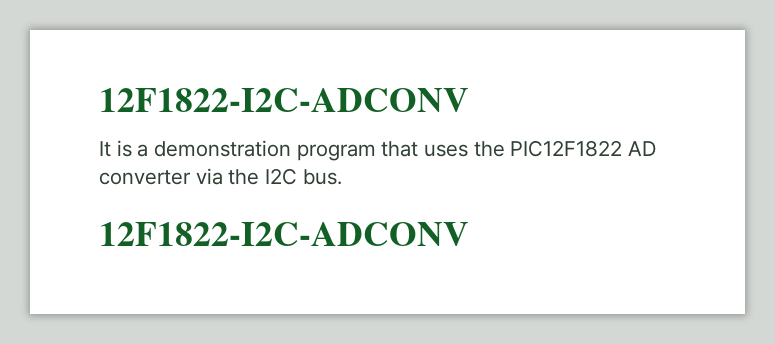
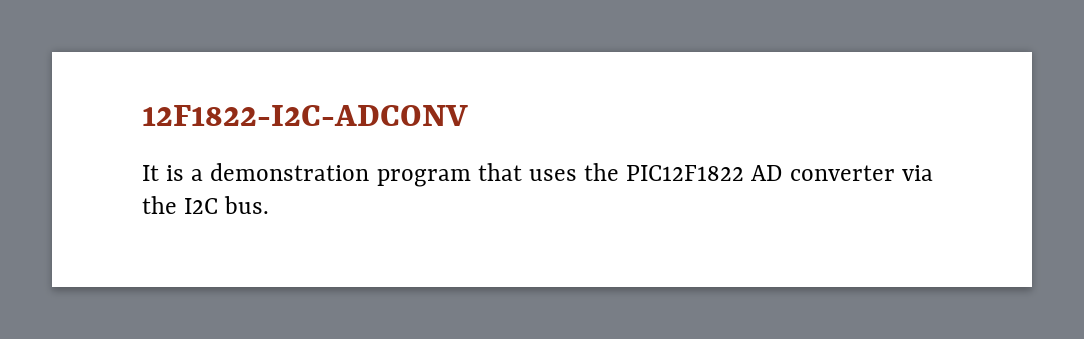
  It is a demonstration program that uses the PIC12F1822 AD converter via the I2C bus.
- 12F1822-I2C-ADCONV

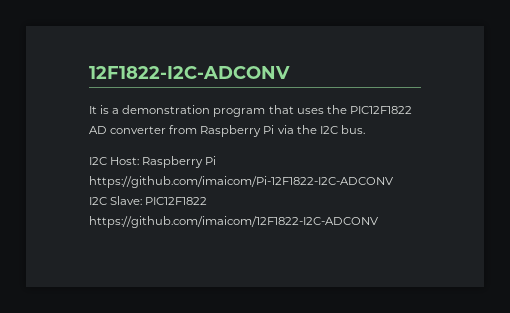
- It is a demonstration program that uses the PIC12F1822 AD converter via the I2C bus.
+ It is a demonstration program that uses the PIC12F1822 AD converter from Raspberry Pi via the I2C bus.
+ I2C Host: Raspberry Pi https://github.com/imaicom/Pi-12F1822-I2C-ADCONV
+ I2C Slave: PIC12F1822 https://github.com/imaicom/12F1822-I2C-ADCONV

